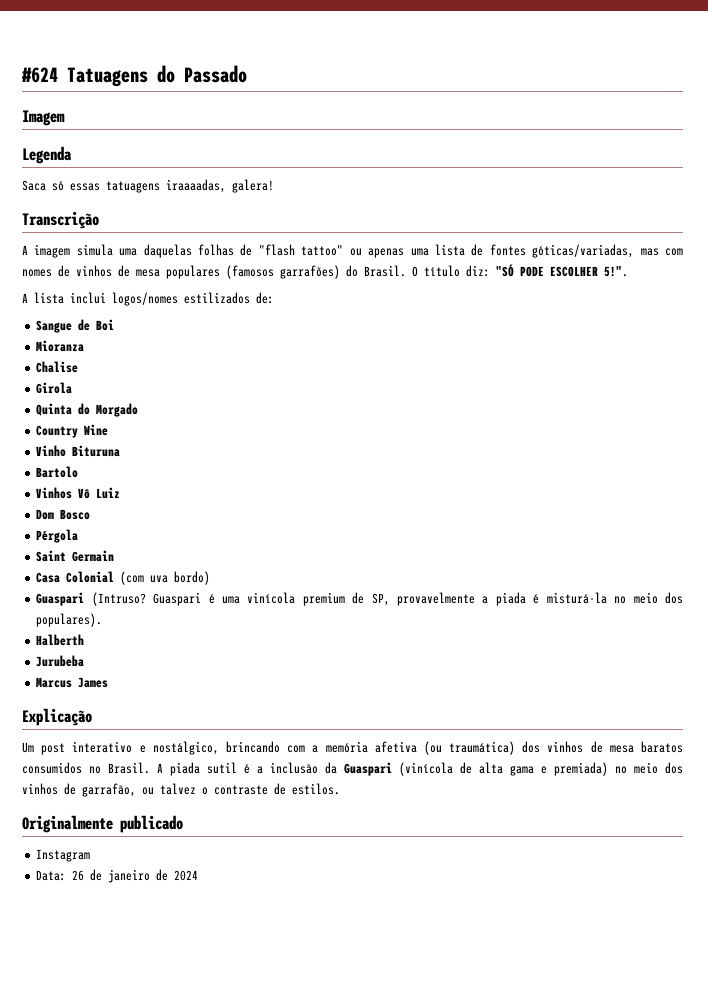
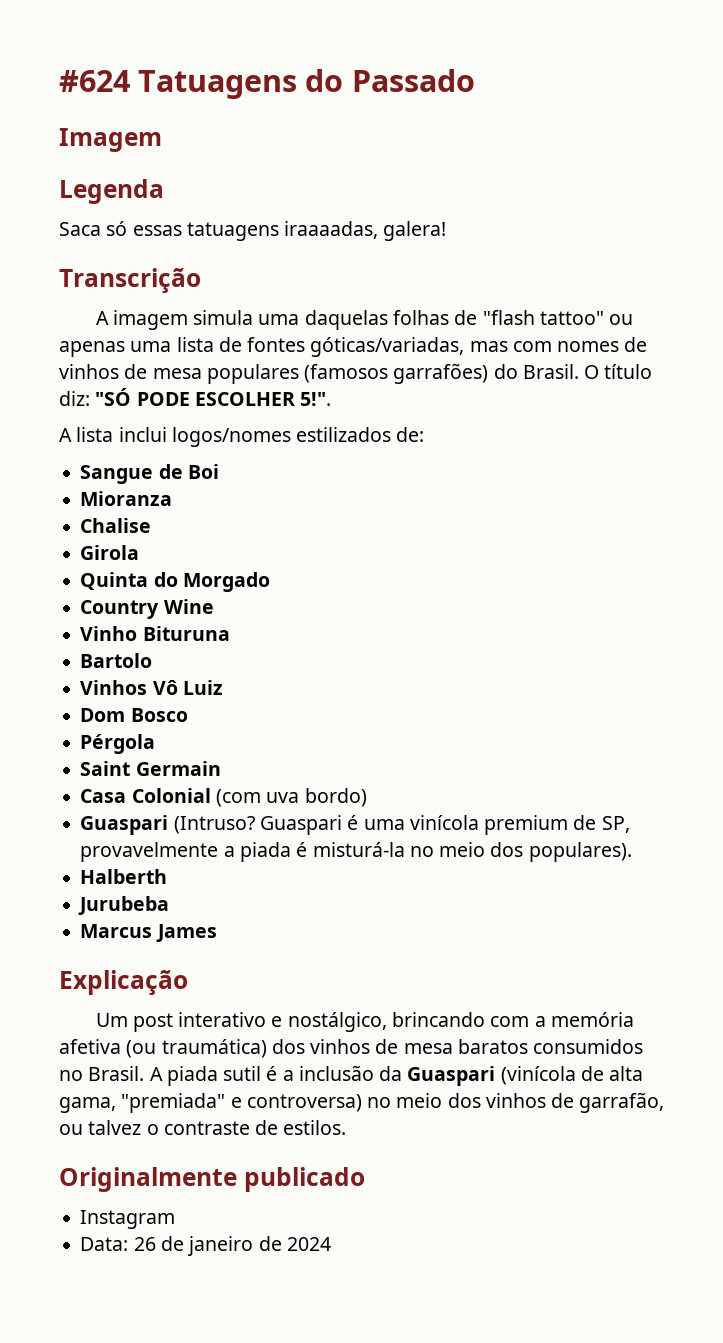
- A piada sutil é a inclusão da Guaspari (vinícola de alta gama e premiada) no meio dos vinhos de garrafão, ou talvez o contraste de estilos.
+ A piada sutil é a inclusão da Guaspari (vinícola de alta gama, "premiada" e controversa) no meio dos vinhos de garrafão, ou talvez o contraste de estilos.

